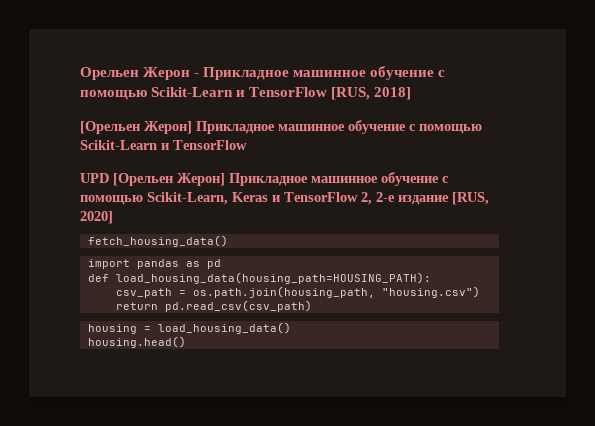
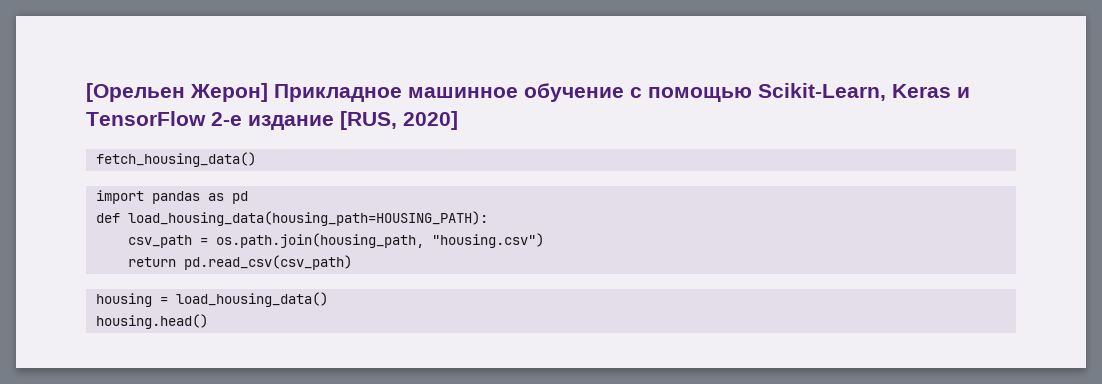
- Орельен Жерон - Прикладное машинное обучение с помощью Scikit-Learn и TensorFlow [RUS, 2018]
- [Орельен Жерон] Прикладное машинное обучение с помощью Scikit-Learn и TensorFlow
- UPD [Орельен Жерон] Прикладное машинное обучение с помощью Scikit-Learn, Keras и TensorFlow 2, 2-e издание [RUS, 2020]
+ [Орельен Жерон] Прикладное машинное обучение с помощью Scikit-Learn, Keras и TensorFlow 2-e издание [RUS, 2020]

